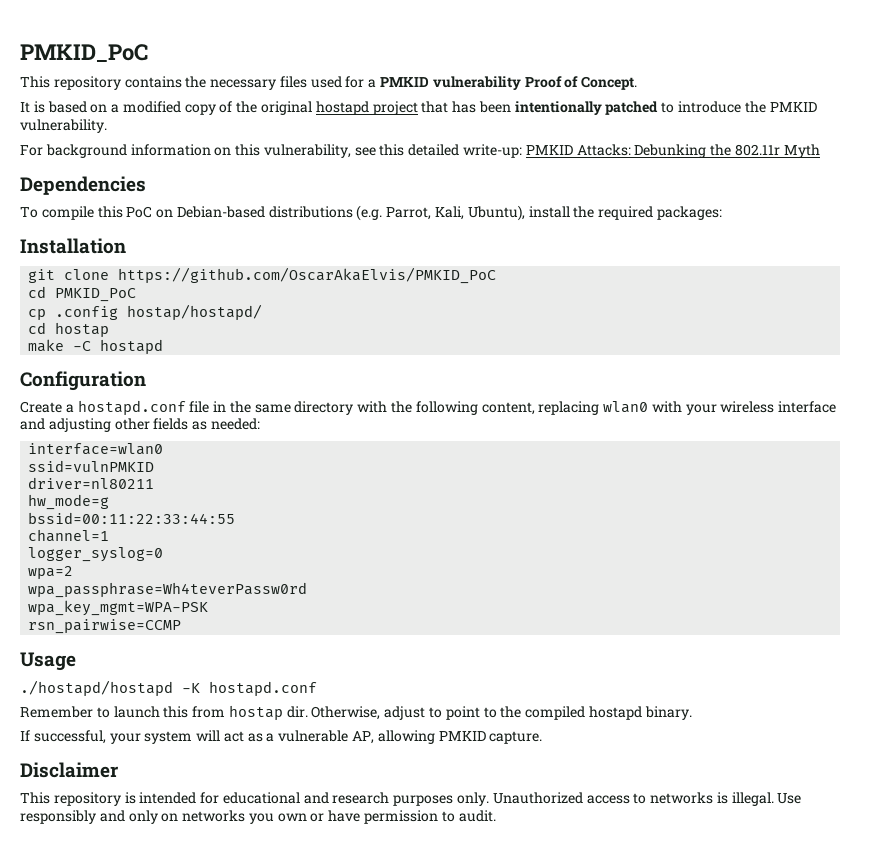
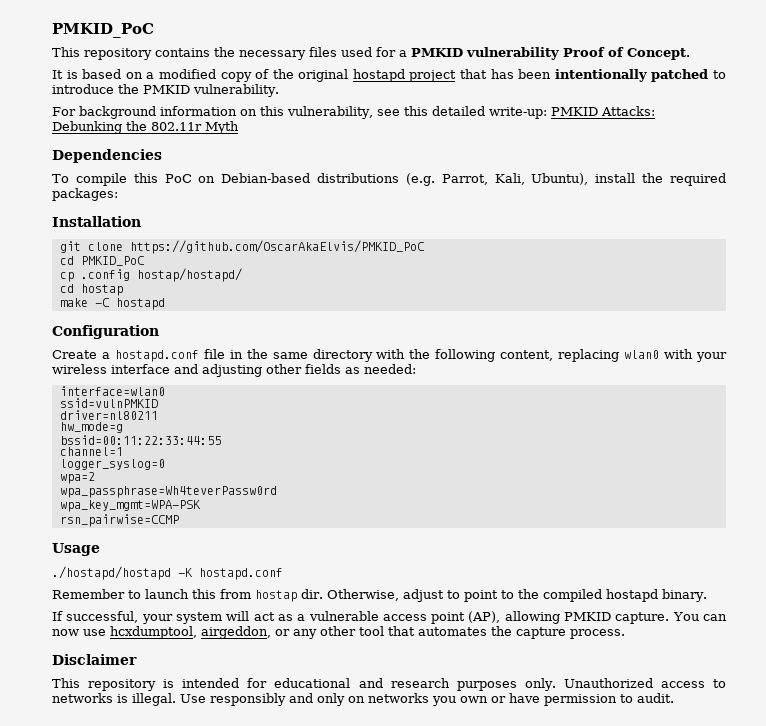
- If successful, your system will act as a vulnerable AP, allowing PMKID capture.
+ If successful, your system will act as a vulnerable access point (AP), allowing PMKID capture. You can now use hcxdumptool, airgeddon, or any other tool that automates the capture process.

